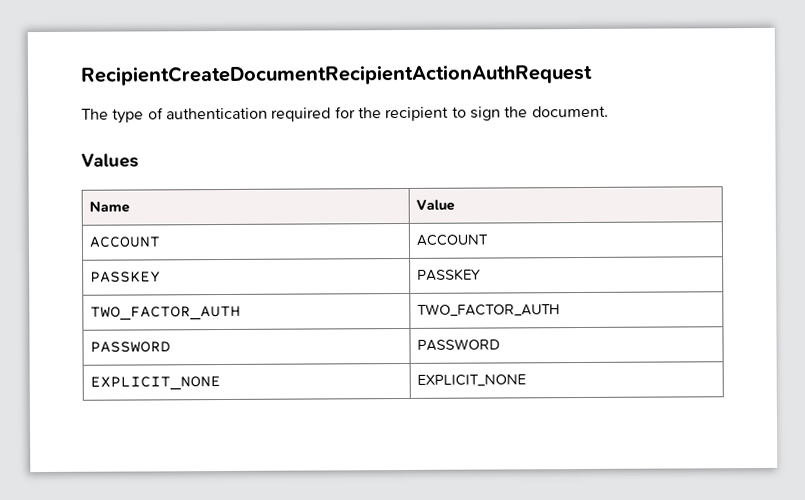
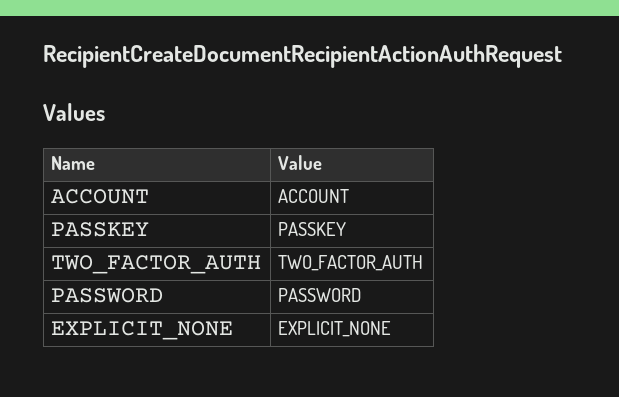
- The type of authentication required for the recipient to sign the document.

